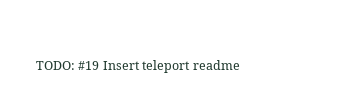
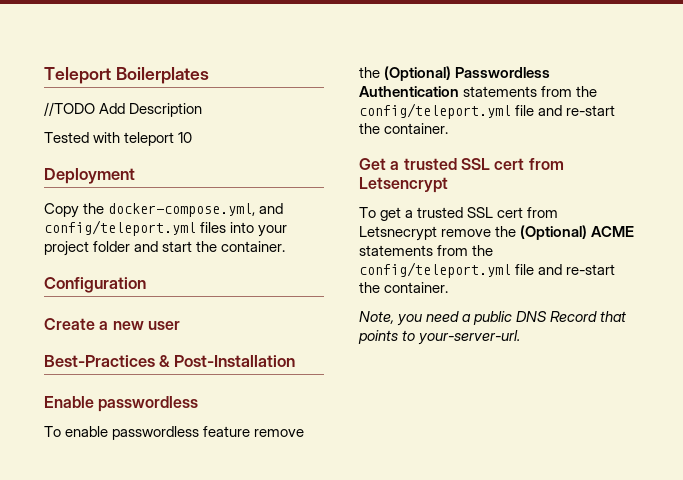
- TODO: #19 Insert teleport readme
+ Teleport Boilerplates
+ //TODO Add Description
+ Tested with teleport 10
+ Deployment
+ Copy the docker-compose.yml, and config/teleport.yml files into your project folder and start the container.
+ Configuration
+ Create a new user
+ Best-Practices & Post-Installation
+ Enable passwordless
+ To enable passwordless feature remove the (Optional) Passwordless Authentication statements from the config/teleport.yml file and re-start the container.
+ Get a trusted SSL cert from Letsencrypt
+ To get a trusted SSL cert from Letsnecrypt remove the (Optional) ACME statements from the config/teleport.yml file and re-start the container.
+ Note, you need a public DNS Record that points to your-server-url.

